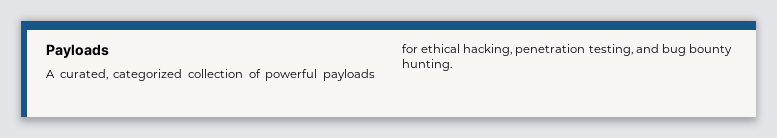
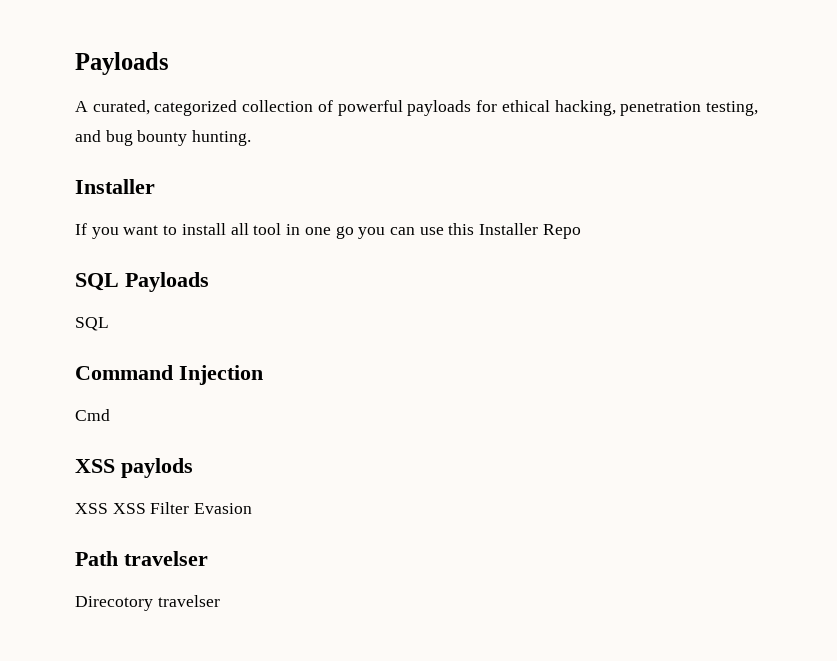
  A curated, categorized collection of powerful payloads for ethical hacking, penetration testing, and bug bounty hunting.
+ Installer
+ If you want to install all tool in one go you can use this Installer Repo
+ SQL Payloads
+ SQL
+ Command Injection
+ Cmd
+ XSS paylods
+ XSS XSS Filter Evasion
+ Path travelser
+ Direcotory travelser

